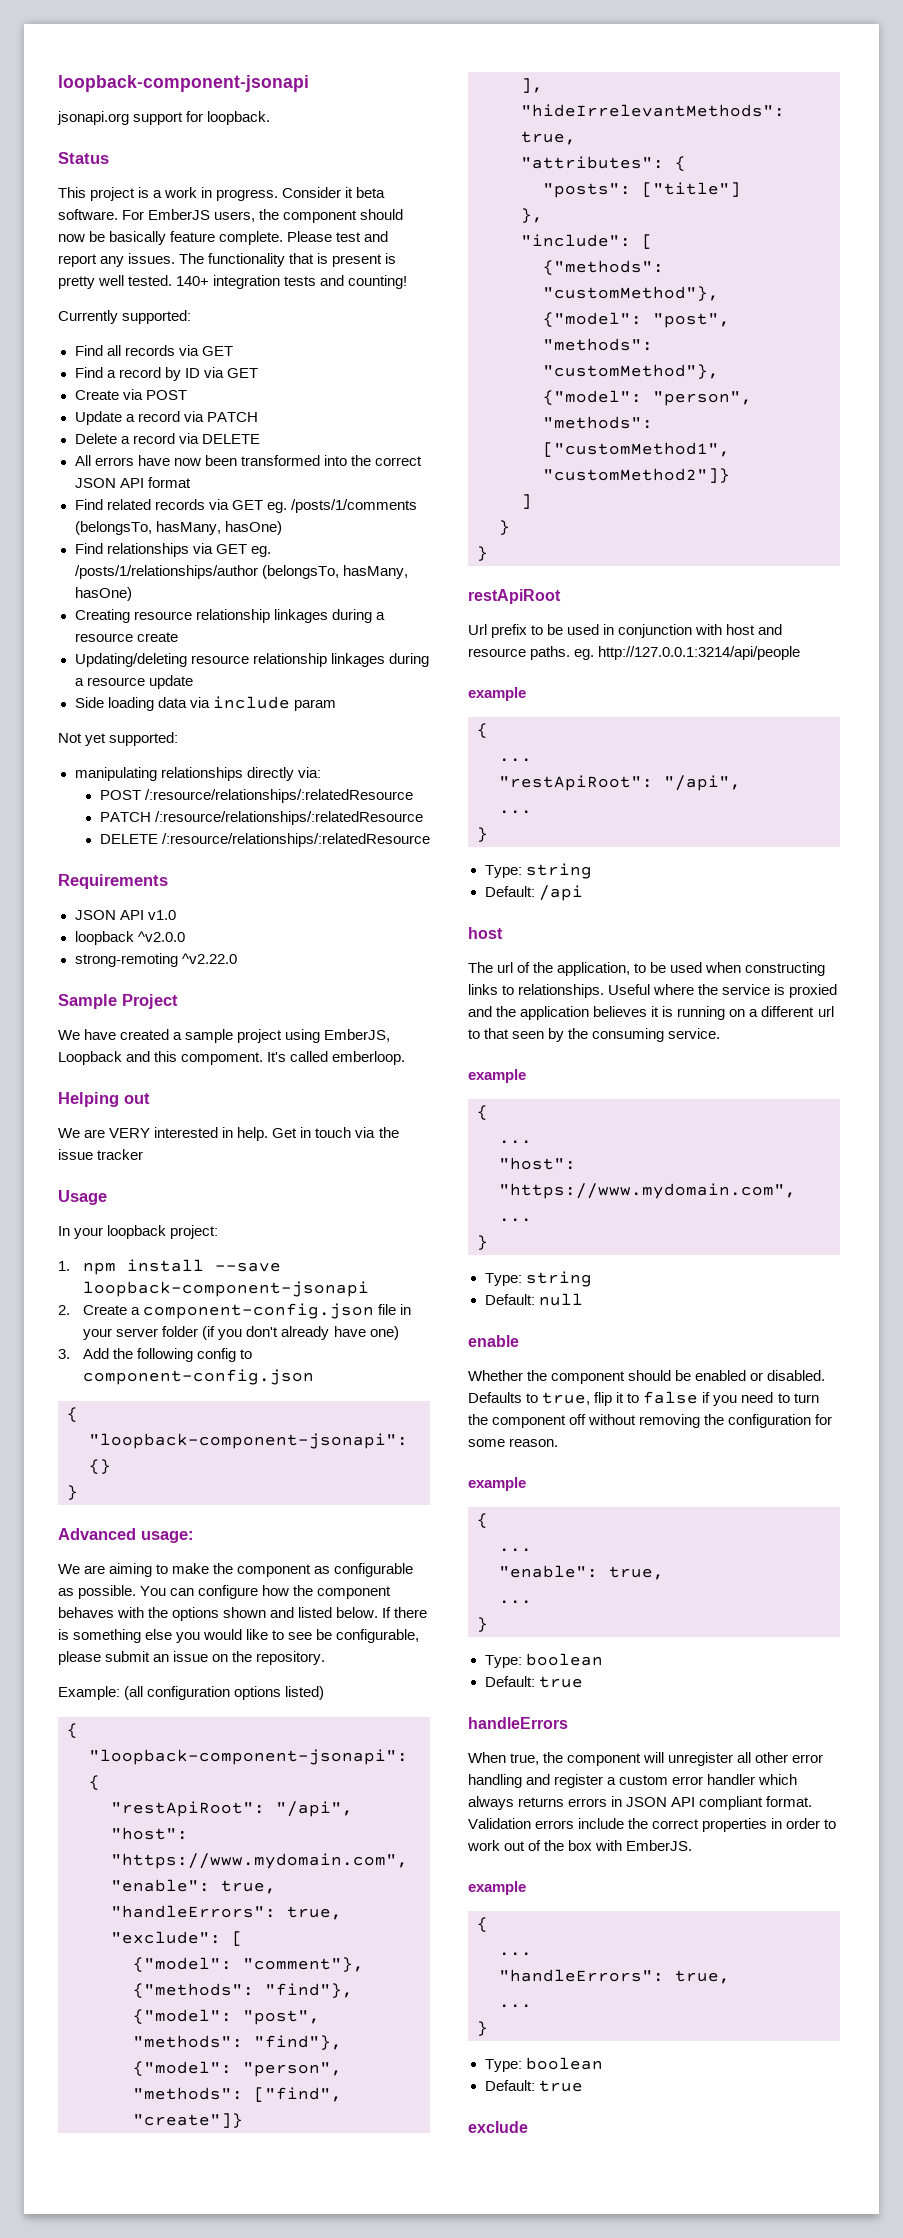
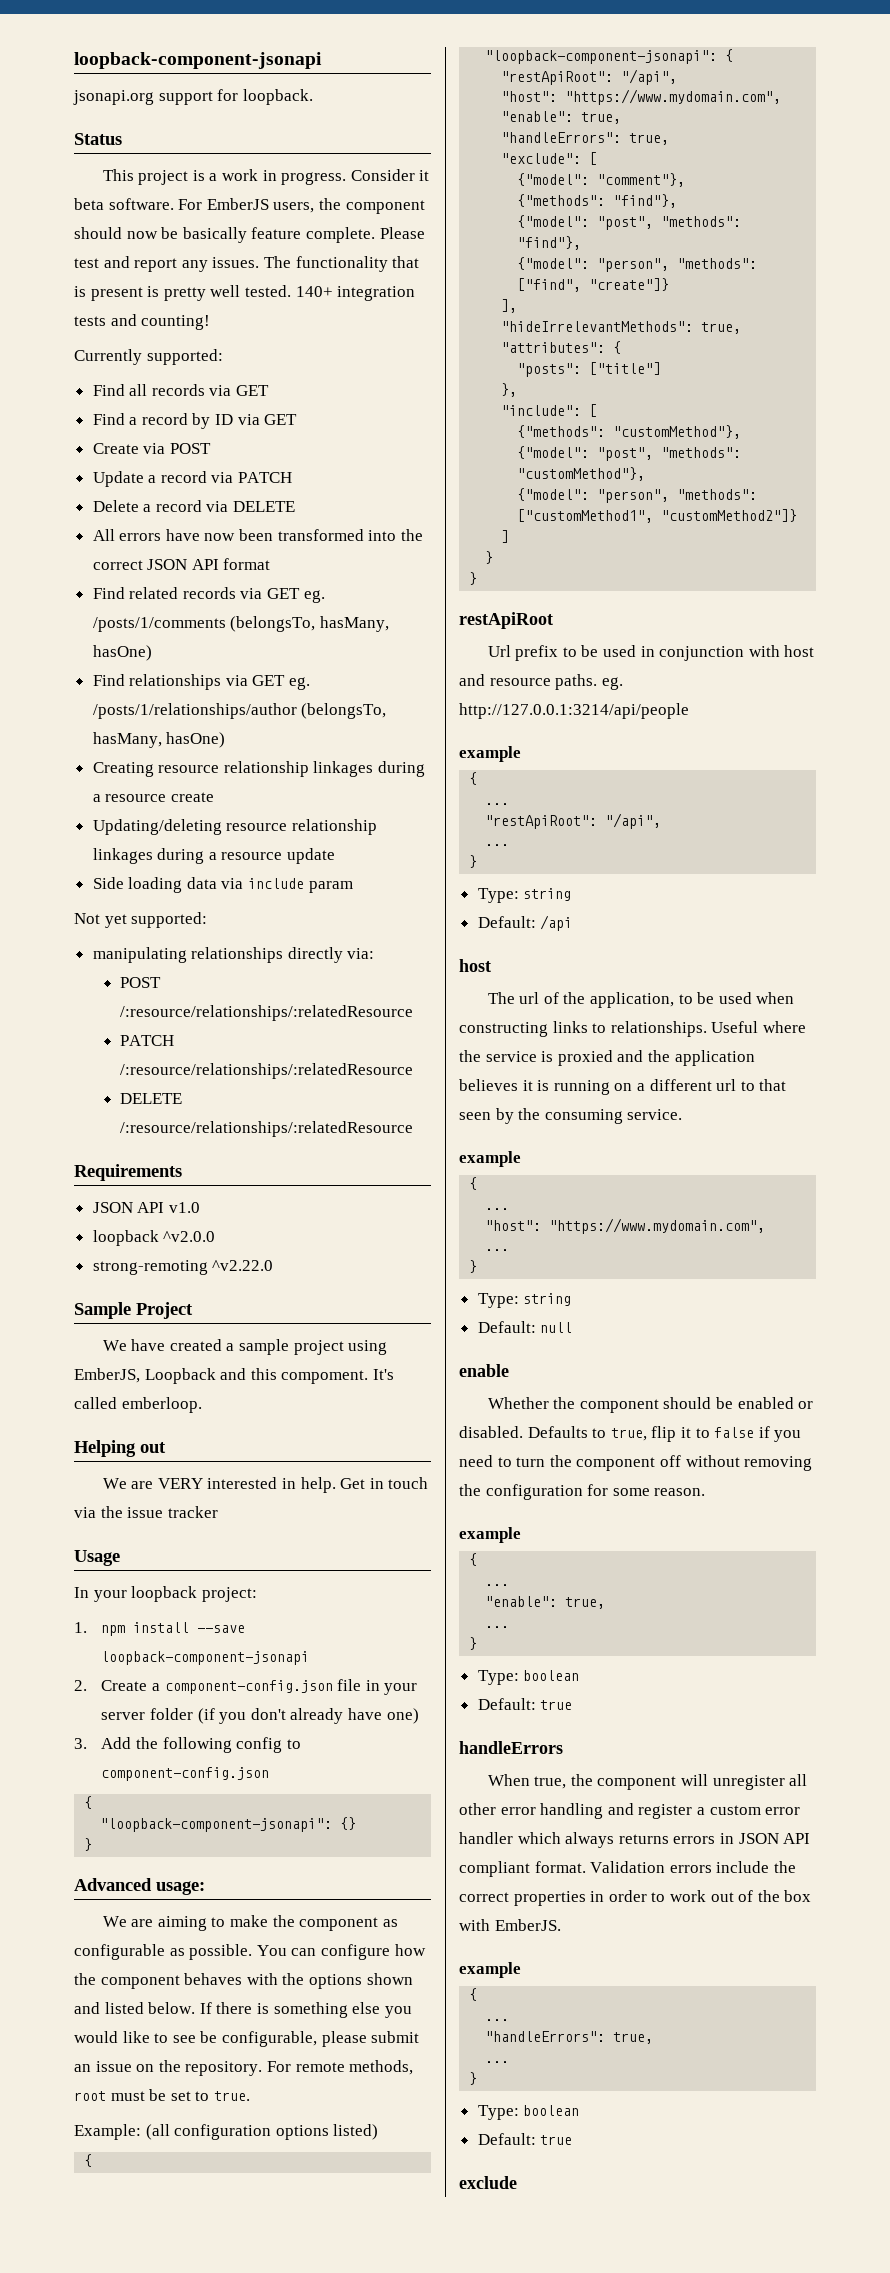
+ For remote methods, root must be set to true.

